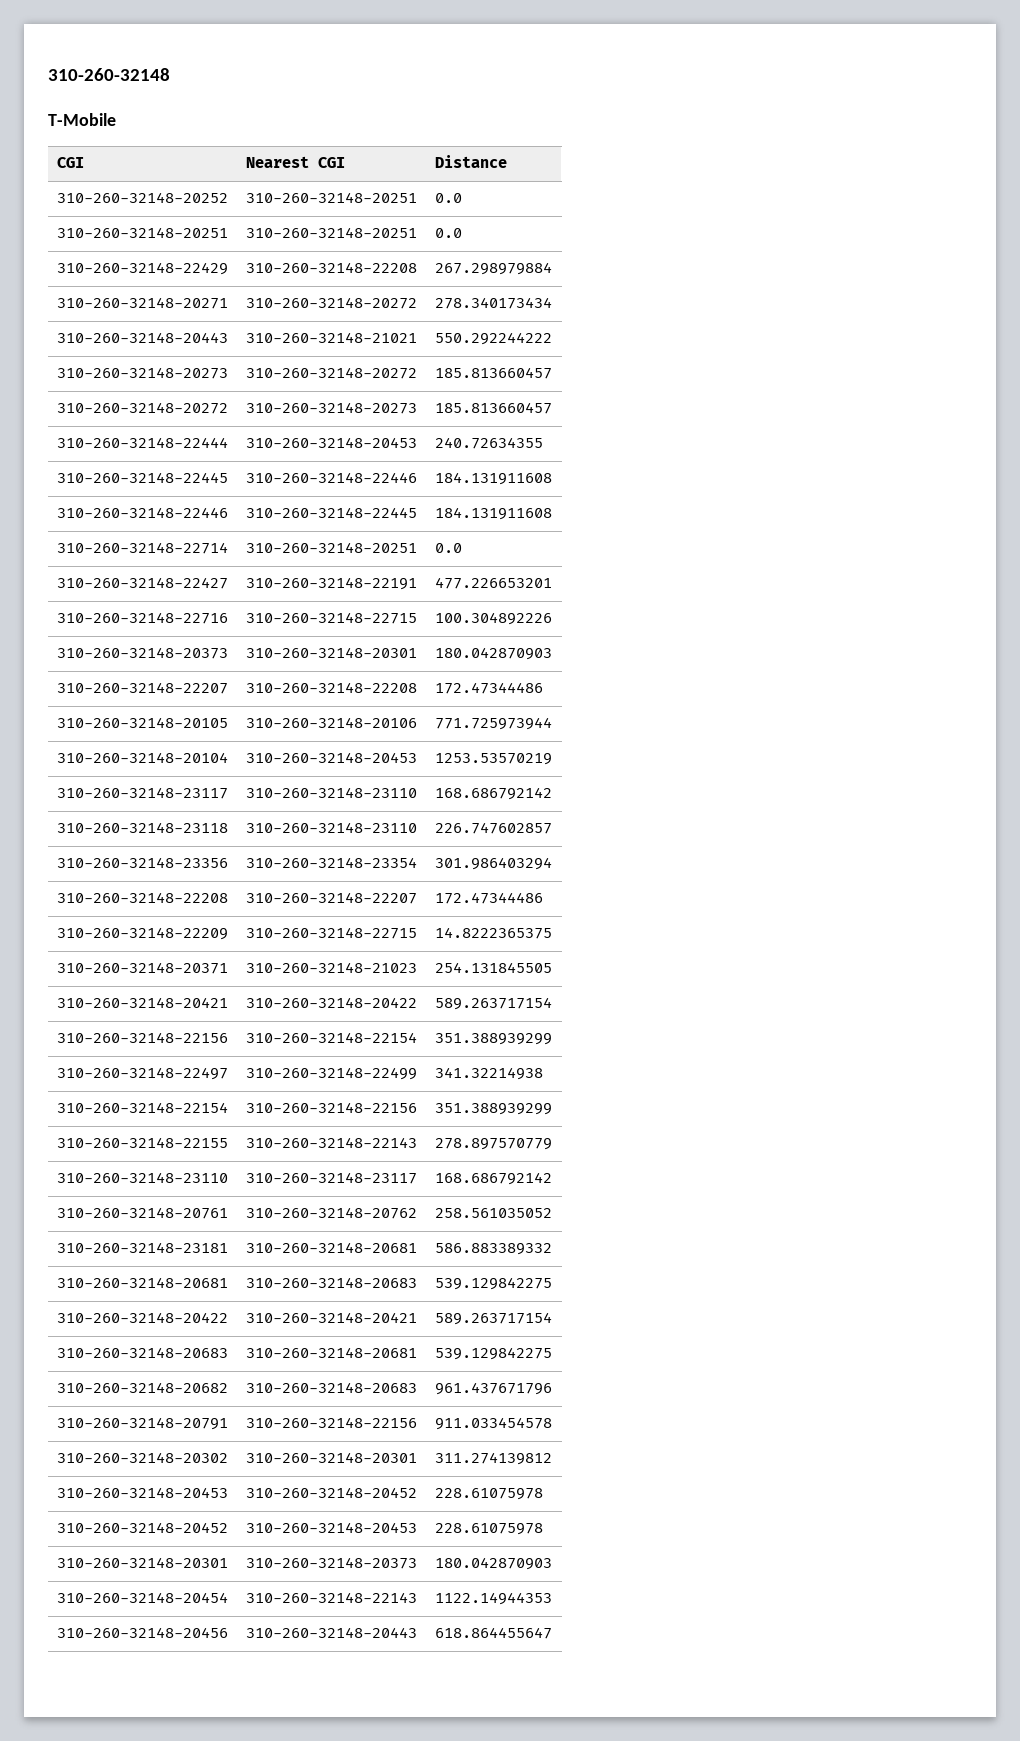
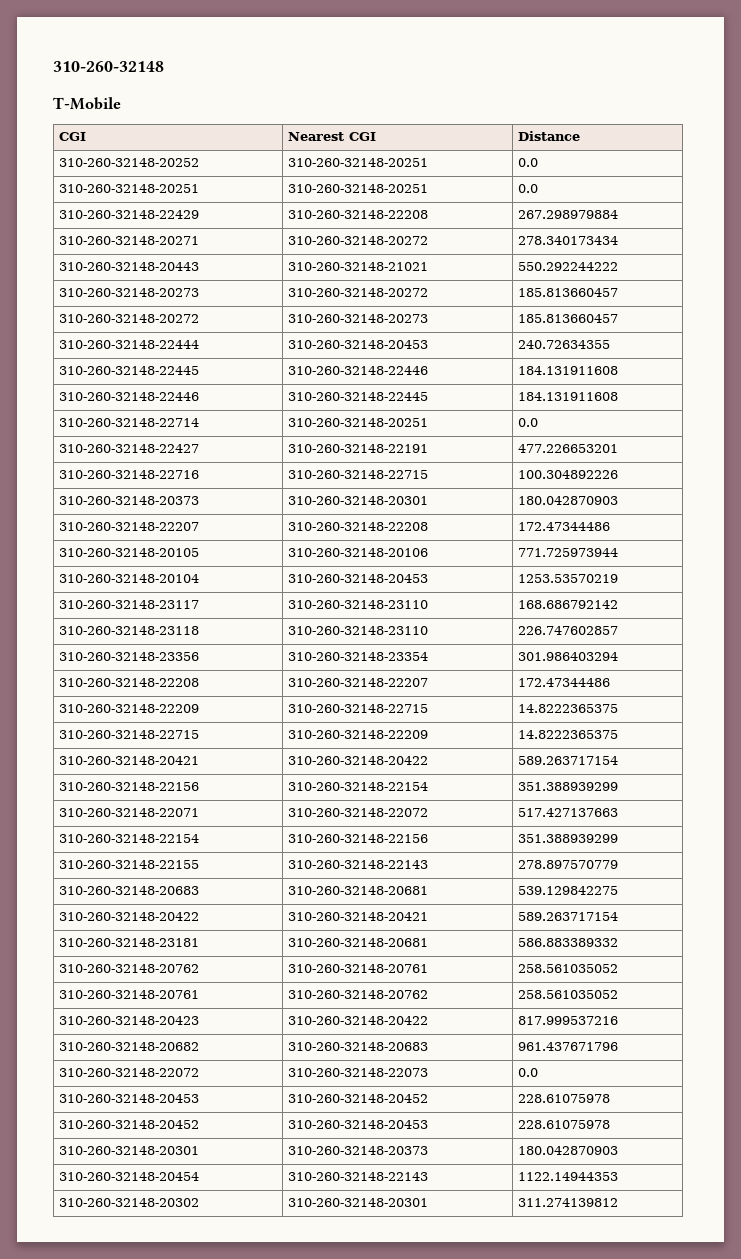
- 310-260-32148-20371 | 310-260-32148-21023 | 254.131845505
+ 310-260-32148-22715 | 310-260-32148-22209 | 14.8222365375
- 310-260-32148-22497 | 310-260-32148-22499 | 341.32214938
+ 310-260-32148-22071 | 310-260-32148-22072 | 517.427137663
- 310-260-32148-23110 | 310-260-32148-23117 | 168.686792142
- 310-260-32148-20761 | 310-260-32148-20762 | 258.561035052
- 310-260-32148-23181 | 310-260-32148-20681 | 586.883389332
- 310-260-32148-20681 | 310-260-32148-20683 | 539.129842275
+ 310-260-32148-20683 | 310-260-32148-20681 | 539.129842275
- 310-260-32148-20683 | 310-260-32148-20681 | 539.129842275
+ 310-260-32148-23181 | 310-260-32148-20681 | 586.883389332
+ 310-260-32148-20762 | 310-260-32148-20761 | 258.561035052
+ 310-260-32148-20761 | 310-260-32148-20762 | 258.561035052
+ 310-260-32148-20423 | 310-260-32148-20422 | 817.999537216
  310-260-32148-20682 | 310-260-32148-20683 | 961.437671796
- 310-260-32148-20791 | 310-260-32148-22156 | 911.033454578
- 310-260-32148-20302 | 310-260-32148-20301 | 311.274139812
+ 310-260-32148-22072 | 310-260-32148-22073 | 0.0
- 310-260-32148-20456 | 310-260-32148-20443 | 618.864455647
+ 310-260-32148-20302 | 310-260-32148-20301 | 311.274139812

